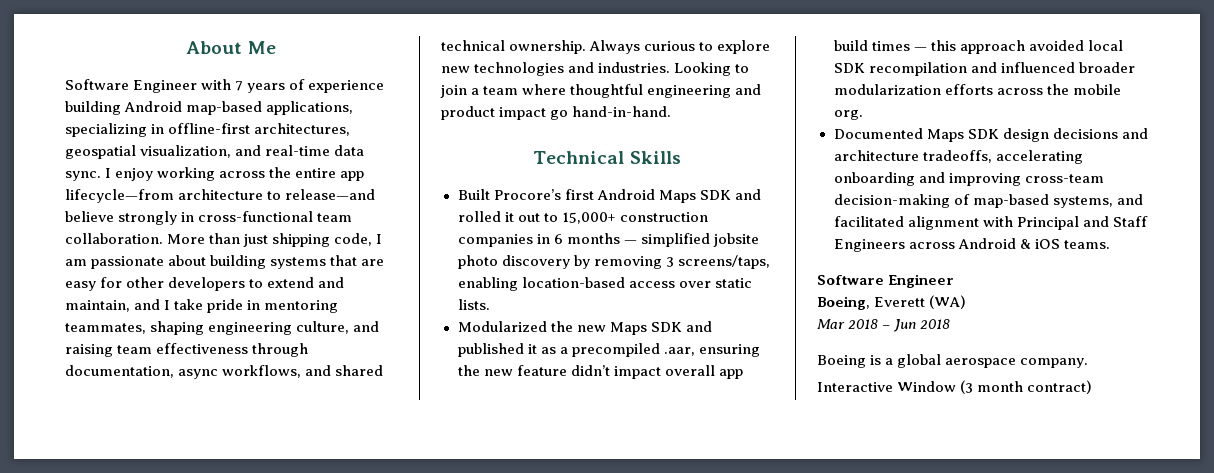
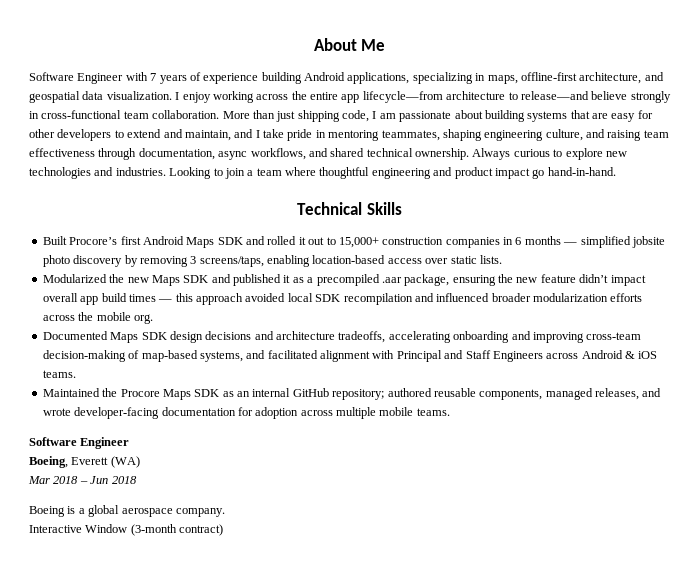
- Software Engineer with 7 years of experience building Android map-based applications, specializing in offline-first architectures, geospatial visualization, and real-time data sync.
+ Software Engineer with 7 years of experience building Android applications, specializing in maps, offline-first architecture, and geospatial data visualization.
- Modularized the new Maps SDK and published it as a precompiled .aar, ensuring the new feature didn’t impact overall app build times — this approach avoided local SDK recompilation and influenced broader modularization efforts across the mobile org.
+ Modularized the new Maps SDK and published it as a precompiled .aar package, ensuring the new feature didn’t impact overall app build times — this approach avoided local SDK recompilation and influenced broader modularization efforts across the mobile org.
+ Maintained the Procore Maps SDK as an internal GitHub repository; authored reusable components, managed releases, and wrote developer-facing documentation for adoption across multiple mobile teams.
- Interactive Window (3 month contract)
+ Interactive Window (3-month contract)

